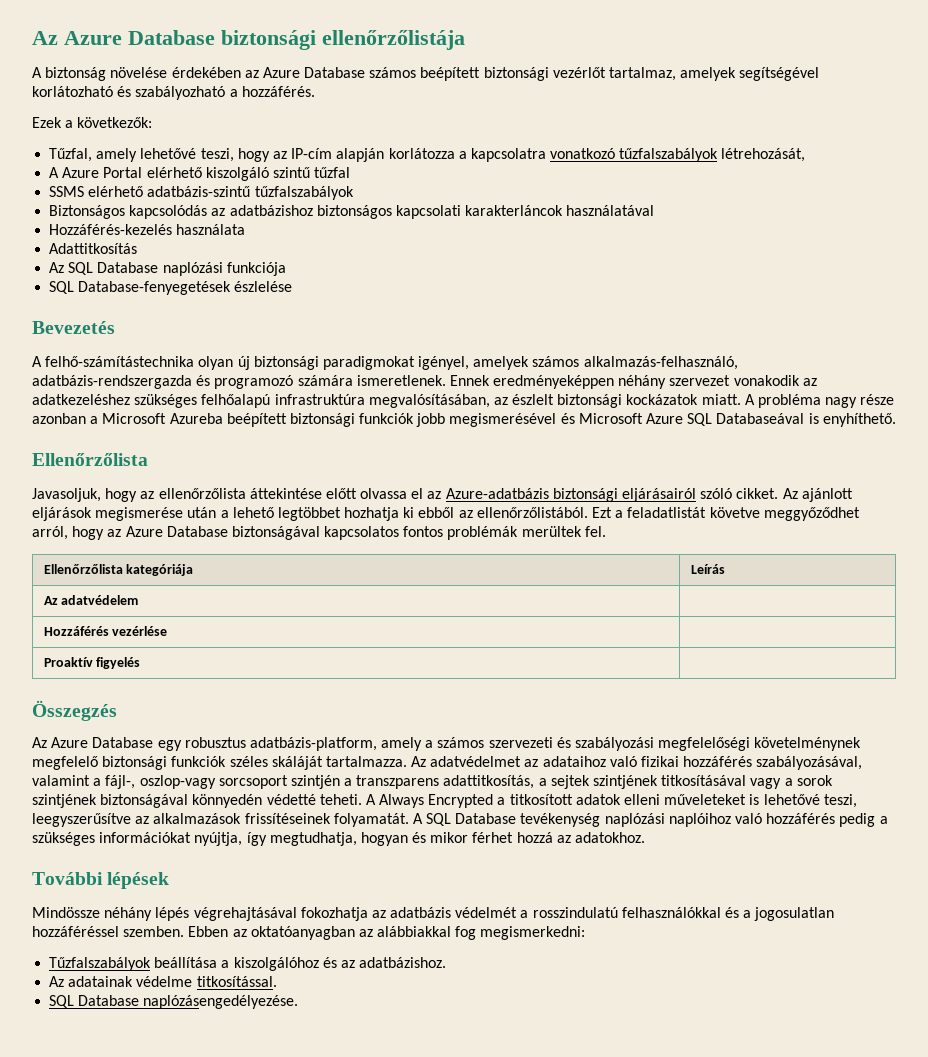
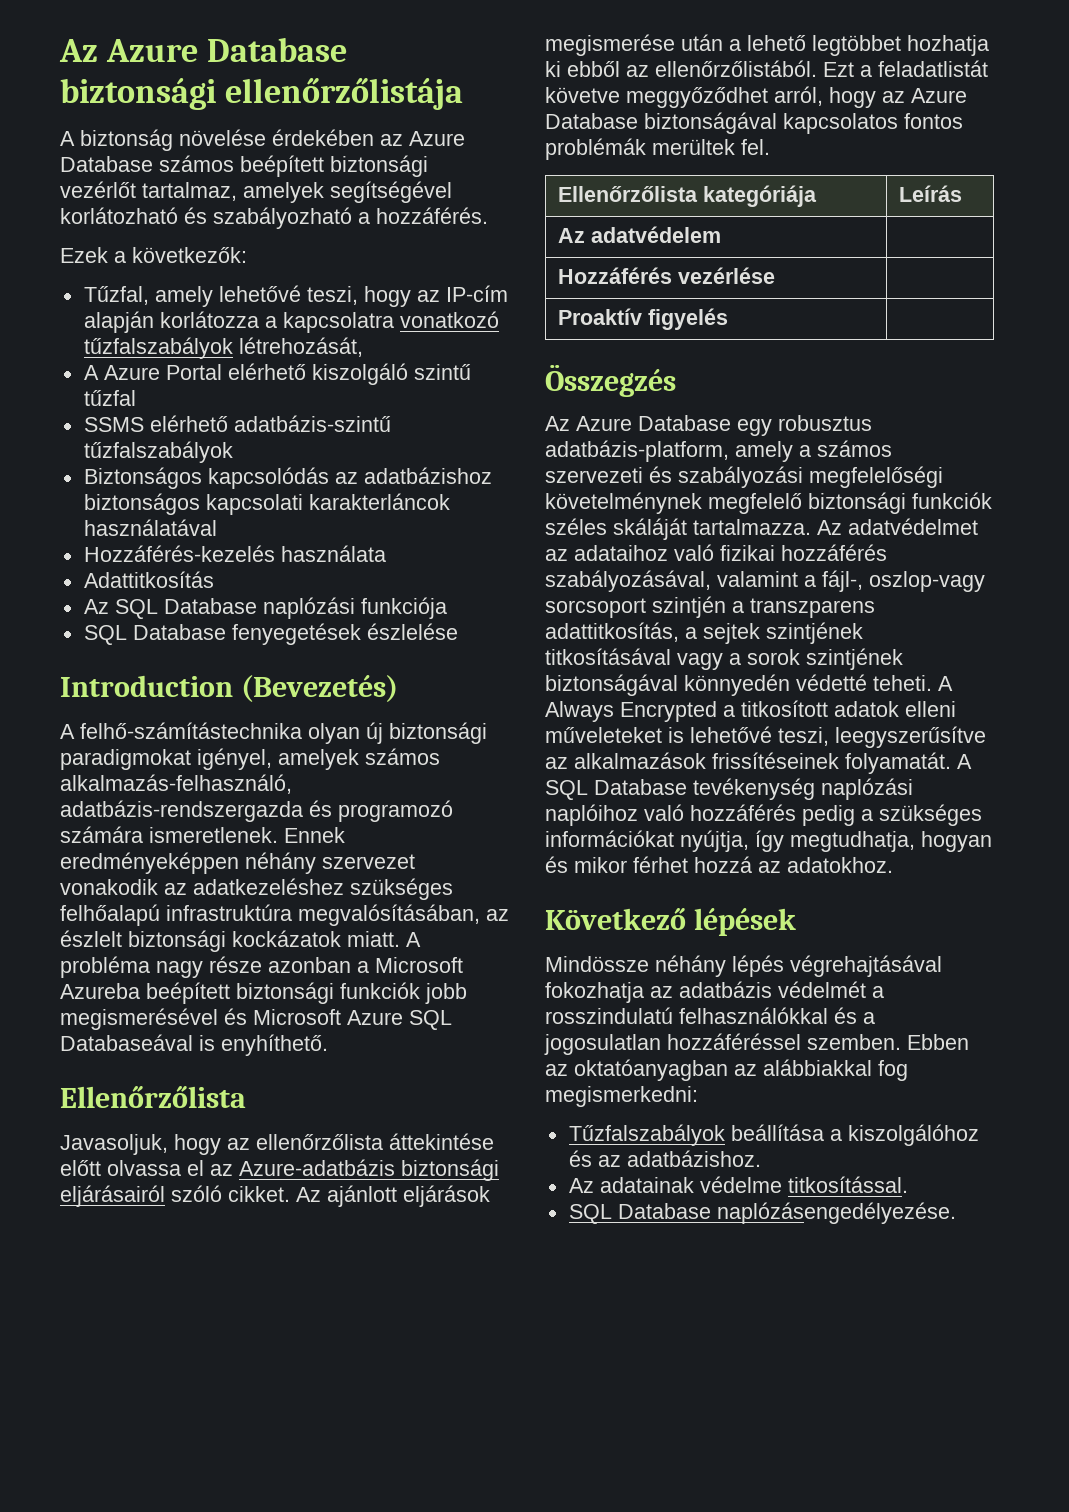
- SQL Database-fenyegetések észlelése
+ SQL Database fenyegetések észlelése
- Bevezetés
+ Introduction (Bevezetés)
- További lépések
+ Következő lépések

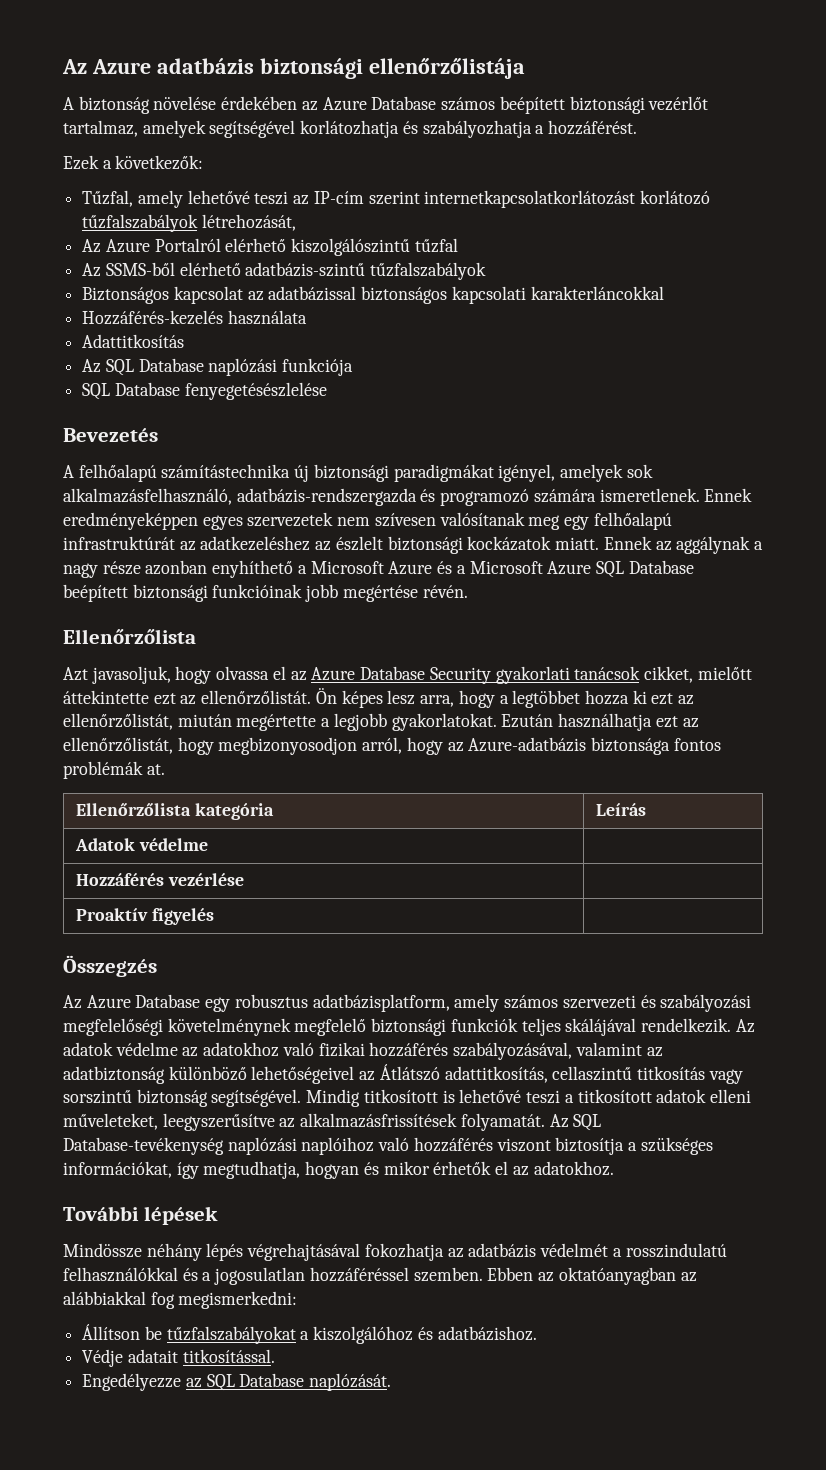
- Az Azure Database biztonsági ellenőrzőlistája
+ Az Azure adatbázis biztonsági ellenőrzőlistája
- A biztonság növelése érdekében az Azure Database számos beépített biztonsági vezérlőt tartalmaz, amelyek segítségével korlátozható és szabályozható a hozzáférés.
+ A biztonság növelése érdekében az Azure Database számos beépített biztonsági vezérlőt tartalmaz, amelyek segítségével korlátozhatja és szabályozhatja a hozzáférést.
- Tűzfal, amely lehetővé teszi, hogy az IP-cím alapján korlátozza a kapcsolatra vonatkozó tűzfalszabályok létrehozását,
- A Azure Portal elérhető kiszolgáló szintű tűzfal
+ Tűzfal, amely lehetővé teszi az IP-cím szerint internetkapcsolatkorlátozást korlátozó tűzfalszabályok létrehozását,
+ Az Azure Portalról elérhető kiszolgálószintű tűzfal
- SSMS elérhető adatbázis-szintű tűzfalszabályok
+ Az SSMS-ből elérhető adatbázis-szintű tűzfalszabályok
- Biztonságos kapcsolódás az adatbázishoz biztonságos kapcsolati karakterláncok használatával
+ Biztonságos kapcsolat az adatbázissal biztonságos kapcsolati karakterláncokkal
- SQL Database fenyegetések észlelése
- Introduction (Bevezetés)
- A felhő-számítástechnika olyan új biztonsági paradigmokat igényel, amelyek számos alkalmazás-felhasználó, adatbázis-rendszergazda és programozó számára ismeretlenek.
+ SQL Database fenyegetésészlelése
+ Bevezetés
+ A felhőalapú számítástechnika új biztonsági paradigmákat igényel, amelyek sok alkalmazásfelhasználó, adatbázis-rendszergazda és programozó számára ismeretlenek.
- Ennek eredményeképpen néhány szervezet vonakodik az adatkezeléshez szükséges felhőalapú infrastruktúra megvalósításában, az észlelt biztonsági kockázatok miatt.
+ Ennek eredményeképpen egyes szervezetek nem szívesen valósítanak meg egy felhőalapú infrastruktúrát az adatkezeléshez az észlelt biztonsági kockázatok miatt.
- A probléma nagy része azonban a Microsoft Azureba beépített biztonsági funkciók jobb megismerésével és Microsoft Azure SQL Databaseával is enyhíthető.
+ Ennek az aggálynak a nagy része azonban enyhíthető a Microsoft Azure és a Microsoft Azure SQL Database beépített biztonsági funkcióinak jobb megértése révén.
  Ellenőrzőlista
- Javasoljuk, hogy az ellenőrzőlista áttekintése előtt olvassa el az Azure-adatbázis biztonsági eljárásairól szóló cikket. Az ajánlott eljárások megismerése után a lehető legtöbbet hozhatja ki ebből az ellenőrzőlistából. Ezt a feladatlistát követve meggyőződhet arról, hogy az Azure Database biztonságával kapcsolatos fontos problémák merültek fel.
- Ellenőrzőlista kategóriája | Leírás
+ Azt javasoljuk, hogy olvassa el az Azure Database Security gyakorlati tanácsok cikket, mielőtt áttekintette ezt az ellenőrzőlistát. Ön képes lesz arra, hogy a legtöbbet hozza ki ezt az ellenőrzőlistát, miután megértette a legjobb gyakorlatokat. Ezután használhatja ezt az ellenőrzőlistát, hogy megbizonyosodjon arról, hogy az Azure-adatbázis biztonsága fontos problémák at.
+ Ellenőrzőlista kategória | Leírás
- Az adatvédelem |
+ Adatok védelme |
- Az Azure Database egy robusztus adatbázis-platform, amely a számos szervezeti és szabályozási megfelelőségi követelménynek megfelelő biztonsági funkciók széles skáláját tartalmazza. Az adatvédelmet az adataihoz való fizikai hozzáférés szabályozásával, valamint a fájl-, oszlop-vagy sorcsoport szintjén a transzparens adattitkosítás, a sejtek szintjének titkosításával vagy a sorok szintjének biztonságával könnyedén védetté teheti. A Always Encrypted a titkosított adatok elleni műveleteket is lehetővé teszi, leegyszerűsítve az alkalmazások frissítéseinek folyamatát. A SQL Database tevékenység naplózási naplóihoz való hozzáférés pedig a szükséges információkat nyújtja, így megtudhatja, hogyan és mikor férhet hozzá az adatokhoz.
+ Az Azure Database egy robusztus adatbázisplatform, amely számos szervezeti és szabályozási megfelelőségi követelménynek megfelelő biztonsági funkciók teljes skálájával rendelkezik. Az adatok védelme az adatokhoz való fizikai hozzáférés szabályozásával, valamint az adatbiztonság különböző lehetőségeivel az Átlátszó adattitkosítás, cellaszintű titkosítás vagy sorszintű biztonság segítségével. Mindig titkosított is lehetővé teszi a titkosított adatok elleni műveleteket, leegyszerűsítve az alkalmazásfrissítések folyamatát. Az SQL Database-tevékenység naplózási naplóihoz való hozzáférés viszont biztosítja a szükséges információkat, így megtudhatja, hogyan és mikor érhetők el az adatokhoz.
- Következő lépések
+ További lépések
- Tűzfalszabályok beállítása a kiszolgálóhoz és az adatbázishoz.
+ Állítson be tűzfalszabályokat a kiszolgálóhoz és adatbázishoz.
- Az adatainak védelme titkosítással.
+ Védje adatait titkosítással.
- SQL Database naplózásengedélyezése.
+ Engedélyezze az SQL Database naplózását.

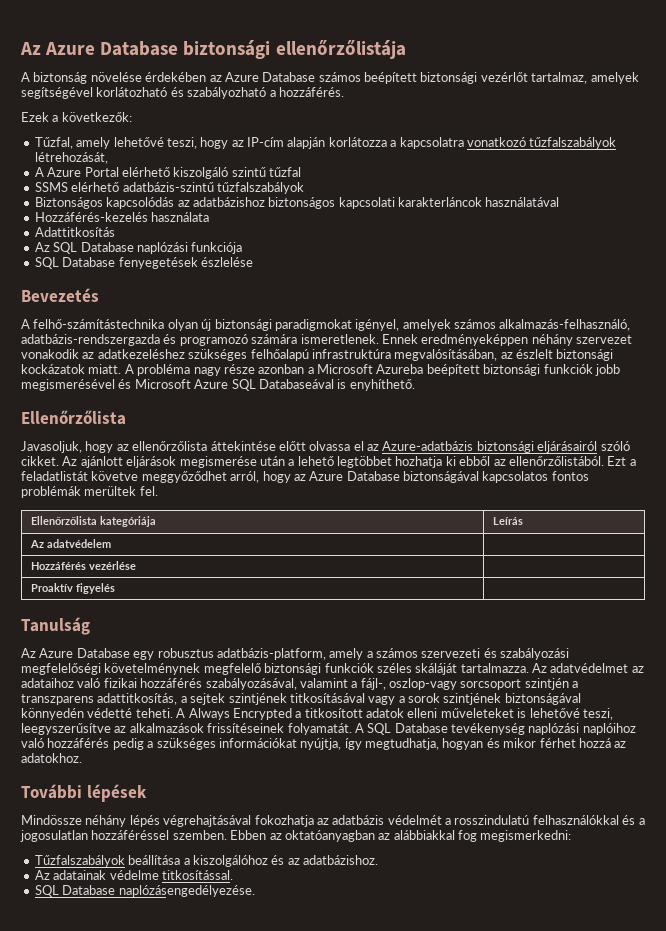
- Az Azure adatbázis biztonsági ellenőrzőlistája
+ Az Azure Database biztonsági ellenőrzőlistája
- A biztonság növelése érdekében az Azure Database számos beépített biztonsági vezérlőt tartalmaz, amelyek segítségével korlátozhatja és szabályozhatja a hozzáférést.
+ A biztonság növelése érdekében az Azure Database számos beépített biztonsági vezérlőt tartalmaz, amelyek segítségével korlátozható és szabályozható a hozzáférés.
- Tűzfal, amely lehetővé teszi az IP-cím szerint internetkapcsolatkorlátozást korlátozó tűzfalszabályok létrehozását,
- Az Azure Portalról elérhető kiszolgálószintű tűzfal
+ Tűzfal, amely lehetővé teszi, hogy az IP-cím alapján korlátozza a kapcsolatra vonatkozó tűzfalszabályok létrehozását,
+ A Azure Portal elérhető kiszolgáló szintű tűzfal
- Az SSMS-ből elérhető adatbázis-szintű tűzfalszabályok
+ SSMS elérhető adatbázis-szintű tűzfalszabályok
- Biztonságos kapcsolat az adatbázissal biztonságos kapcsolati karakterláncokkal
+ Biztonságos kapcsolódás az adatbázishoz biztonságos kapcsolati karakterláncok használatával
- SQL Database fenyegetésészlelése
+ SQL Database fenyegetések észlelése
- A felhőalapú számítástechnika új biztonsági paradigmákat igényel, amelyek sok alkalmazásfelhasználó, adatbázis-rendszergazda és programozó számára ismeretlenek.
+ A felhő-számítástechnika olyan új biztonsági paradigmokat igényel, amelyek számos alkalmazás-felhasználó, adatbázis-rendszergazda és programozó számára ismeretlenek.
- Ennek eredményeképpen egyes szervezetek nem szívesen valósítanak meg egy felhőalapú infrastruktúrát az adatkezeléshez az észlelt biztonsági kockázatok miatt.
+ Ennek eredményeképpen néhány szervezet vonakodik az adatkezeléshez szükséges felhőalapú infrastruktúra megvalósításában, az észlelt biztonsági kockázatok miatt.
- Ennek az aggálynak a nagy része azonban enyhíthető a Microsoft Azure és a Microsoft Azure SQL Database beépített biztonsági funkcióinak jobb megértése révén.
+ A probléma nagy része azonban a Microsoft Azureba beépített biztonsági funkciók jobb megismerésével és Microsoft Azure SQL Databaseával is enyhíthető.
  Ellenőrzőlista
- Azt javasoljuk, hogy olvassa el az Azure Database Security gyakorlati tanácsok cikket, mielőtt áttekintette ezt az ellenőrzőlistát. Ön képes lesz arra, hogy a legtöbbet hozza ki ezt az ellenőrzőlistát, miután megértette a legjobb gyakorlatokat. Ezután használhatja ezt az ellenőrzőlistát, hogy megbizonyosodjon arról, hogy az Azure-adatbázis biztonsága fontos problémák at.
- Ellenőrzőlista kategória | Leírás
+ Javasoljuk, hogy az ellenőrzőlista áttekintése előtt olvassa el az Azure-adatbázis biztonsági eljárásairól szóló cikket. Az ajánlott eljárások megismerése után a lehető legtöbbet hozhatja ki ebből az ellenőrzőlistából. Ezt a feladatlistát követve meggyőződhet arról, hogy az Azure Database biztonságával kapcsolatos fontos problémák merültek fel.
+ Ellenőrzőlista kategóriája | Leírás
- Adatok védelme |
+ Az adatvédelem |
- Összegzés
+ Tanulság
- Az Azure Database egy robusztus adatbázisplatform, amely számos szervezeti és szabályozási megfelelőségi követelménynek megfelelő biztonsági funkciók teljes skálájával rendelkezik. Az adatok védelme az adatokhoz való fizikai hozzáférés szabályozásával, valamint az adatbiztonság különböző lehetőségeivel az Átlátszó adattitkosítás, cellaszintű titkosítás vagy sorszintű biztonság segítségével. Mindig titkosított is lehetővé teszi a titkosított adatok elleni műveleteket, leegyszerűsítve az alkalmazásfrissítések folyamatát. Az SQL Database-tevékenység naplózási naplóihoz való hozzáférés viszont biztosítja a szükséges információkat, így megtudhatja, hogyan és mikor érhetők el az adatokhoz.
+ Az Azure Database egy robusztus adatbázis-platform, amely a számos szervezeti és szabályozási megfelelőségi követelménynek megfelelő biztonsági funkciók széles skáláját tartalmazza. Az adatvédelmet az adataihoz való fizikai hozzáférés szabályozásával, valamint a fájl-, oszlop-vagy sorcsoport szintjén a transzparens adattitkosítás, a sejtek szintjének titkosításával vagy a sorok szintjének biztonságával könnyedén védetté teheti. A Always Encrypted a titkosított adatok elleni műveleteket is lehetővé teszi, leegyszerűsítve az alkalmazások frissítéseinek folyamatát. A SQL Database tevékenység naplózási naplóihoz való hozzáférés pedig a szükséges információkat nyújtja, így megtudhatja, hogyan és mikor férhet hozzá az adatokhoz.
- Állítson be tűzfalszabályokat a kiszolgálóhoz és adatbázishoz.
+ Tűzfalszabályok beállítása a kiszolgálóhoz és az adatbázishoz.
- Védje adatait titkosítással.
+ Az adatainak védelme titkosítással.
- Engedélyezze az SQL Database naplózását.
+ SQL Database naplózásengedélyezése.

